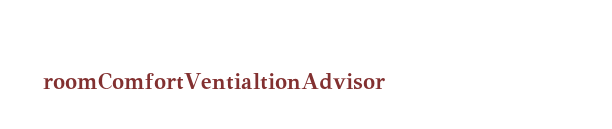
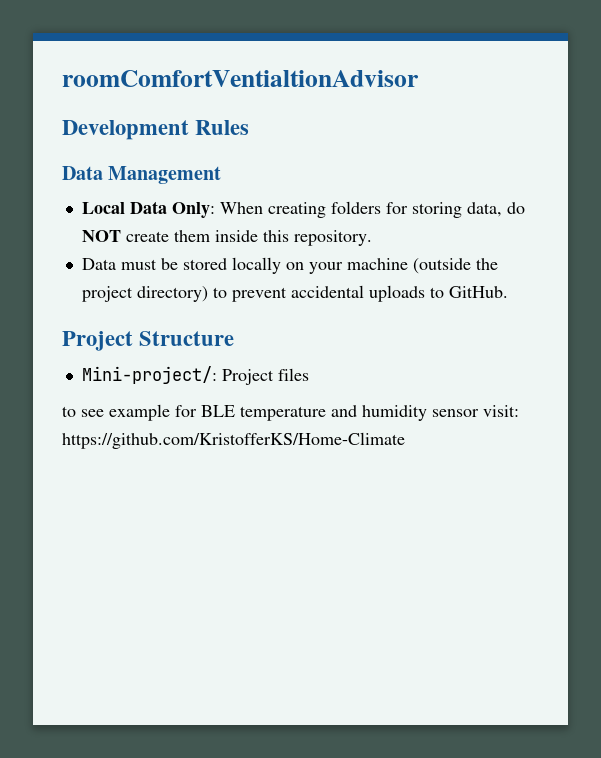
+ Development Rules
+ Data Management
+ Local Data Only: When creating folders for storing data, do NOT create them inside this repository.
+ Data must be stored locally on your machine (outside the project directory) to prevent accidental uploads to GitHub.
+ Project Structure
+ Mini-project/: Project files
+ to see example for BLE temperature and humidity sensor visit: https://github.com/KristofferKS/Home-Climate

